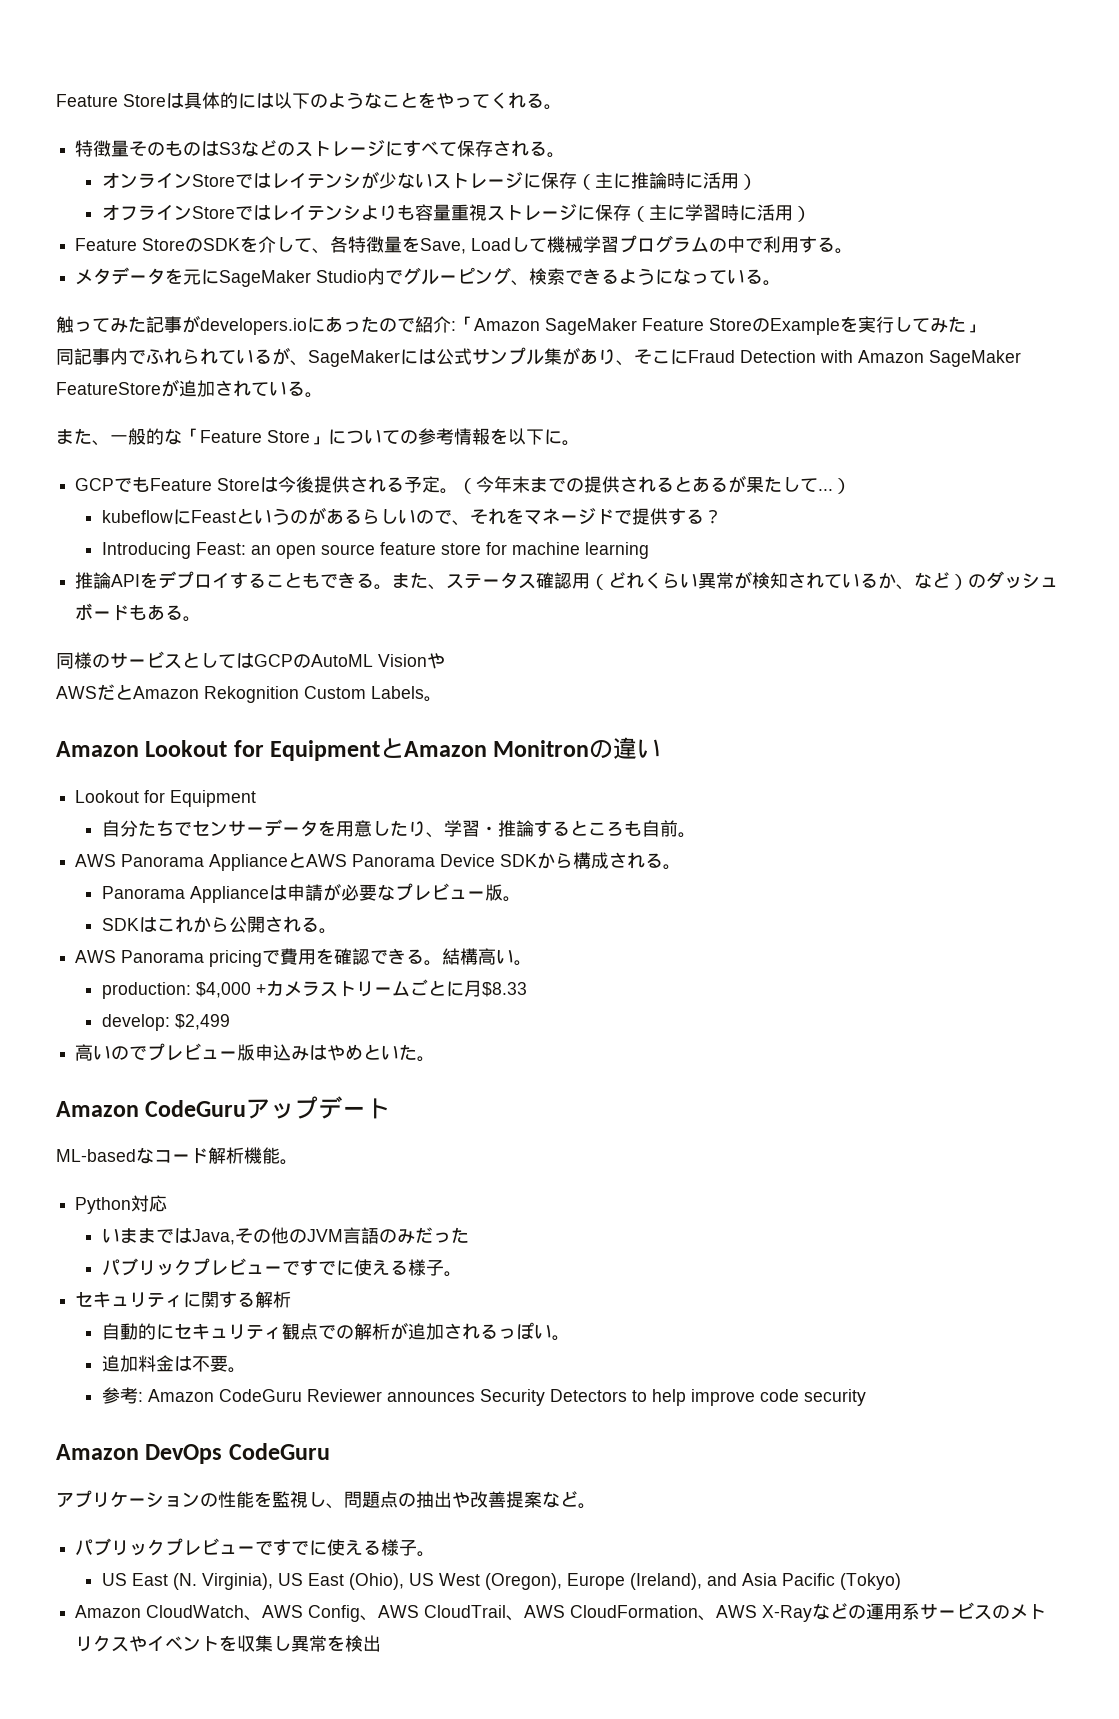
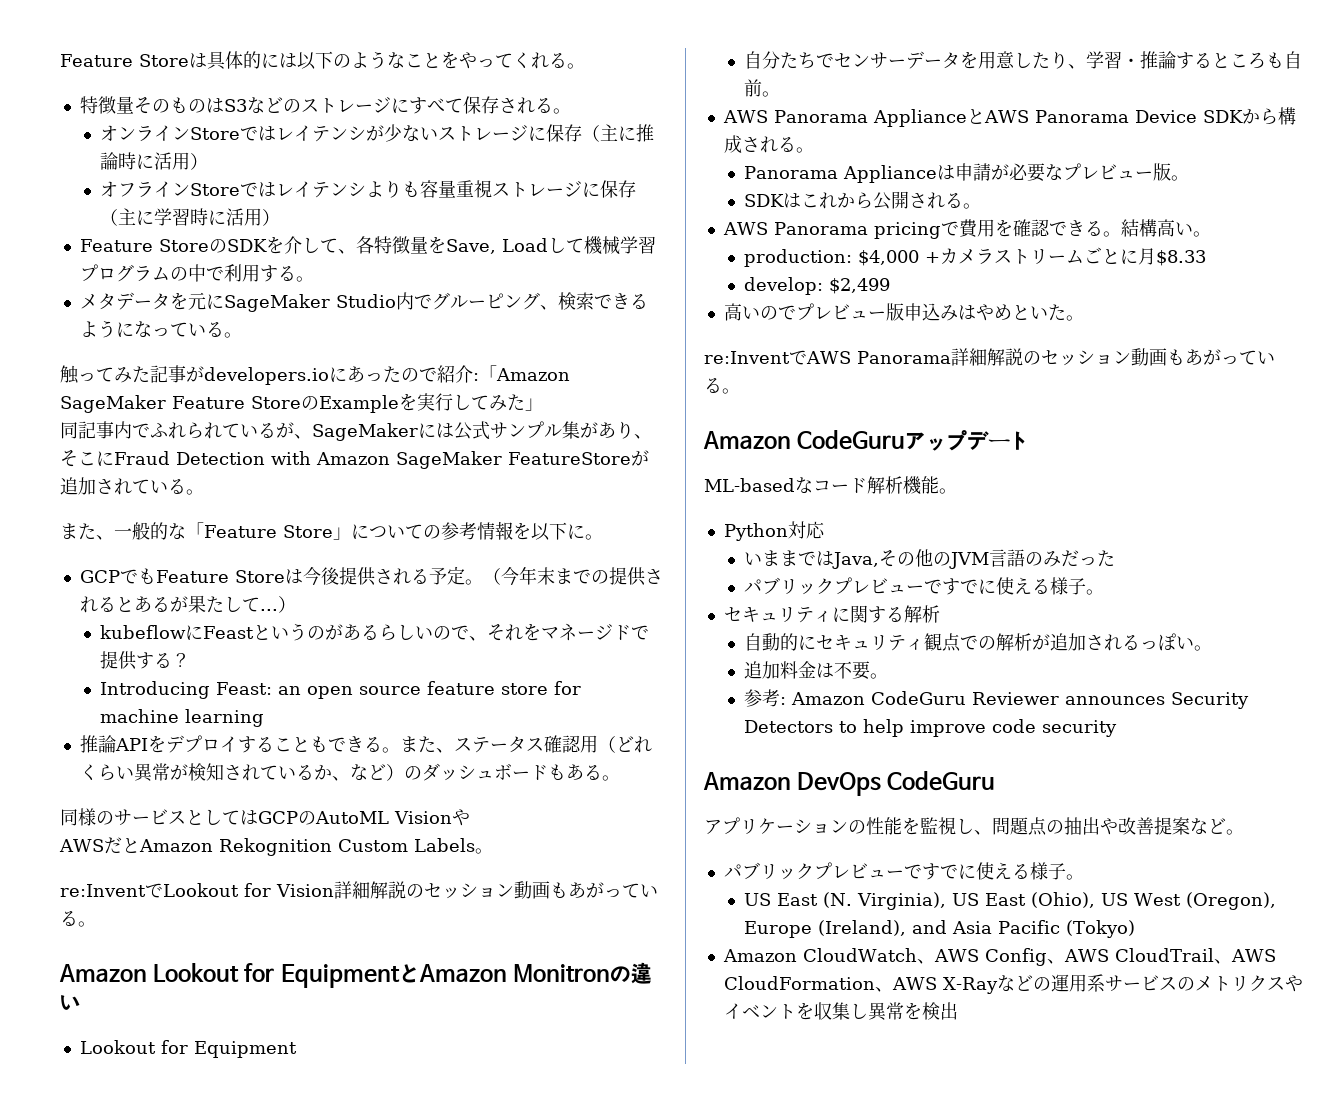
+ re:InventでLookout for Vision詳細解説のセッション動画もあがっている。
+ re:InventでAWS Panorama詳細解説のセッション動画もあがっている。

